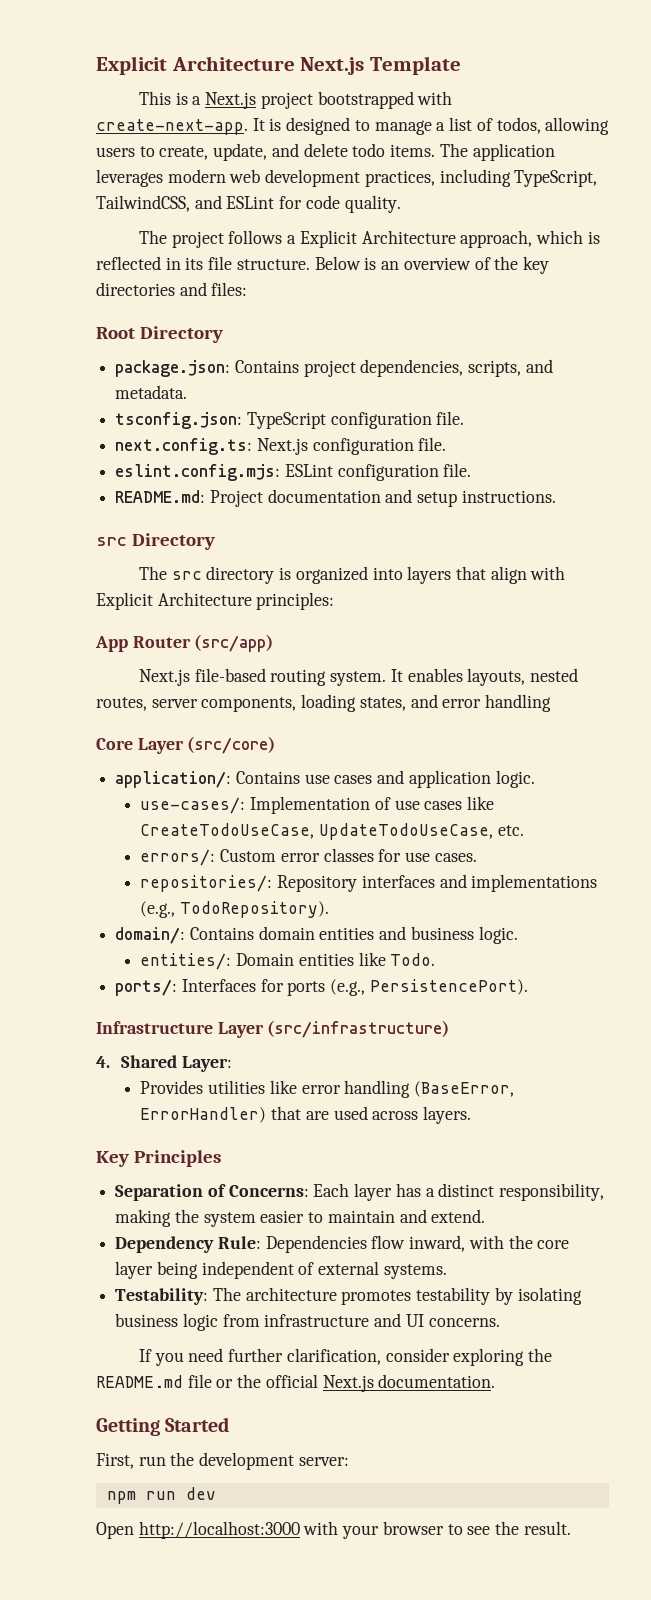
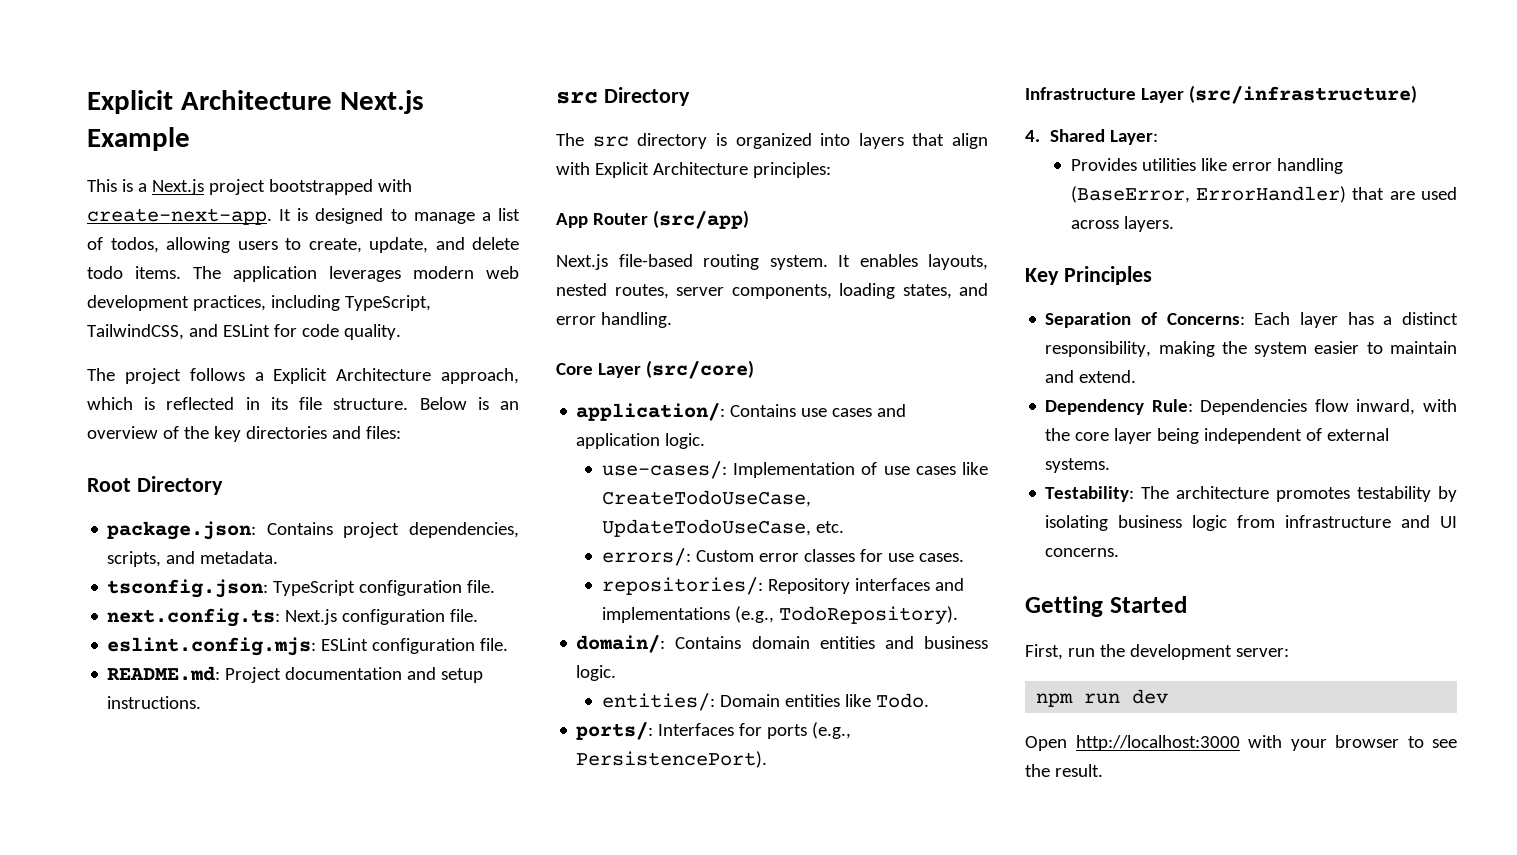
- Explicit Architecture Next.js Template
+ Explicit Architecture Next.js Example
- It enables layouts, nested routes, server components, loading states, and error handling
+ It enables layouts, nested routes, server components, loading states, and error handling.
- If you need further clarification, consider exploring the README.md file or the official Next.js documentation.

